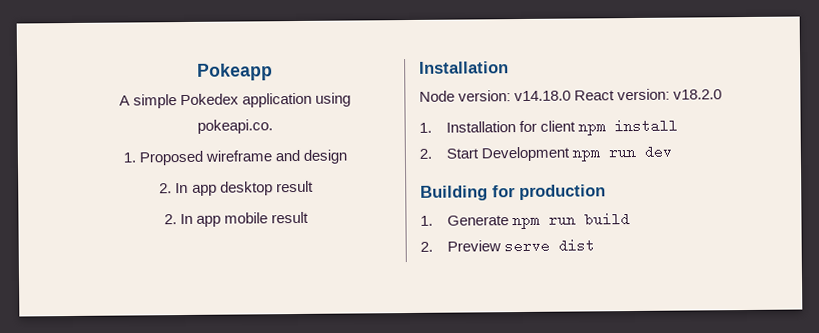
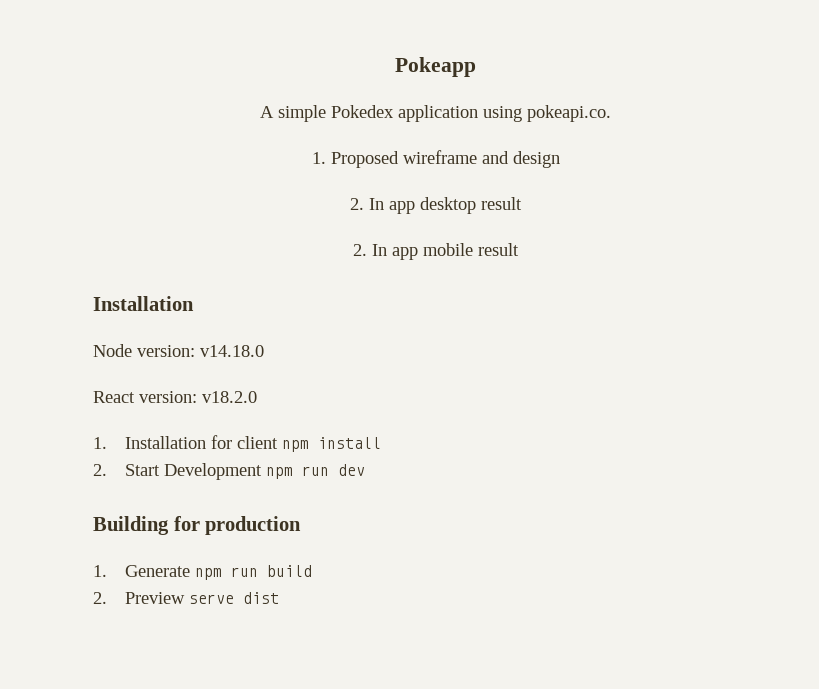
- Node version: v14.18.0 React version: v18.2.0
+ Node version: v14.18.0
+ React version: v18.2.0

